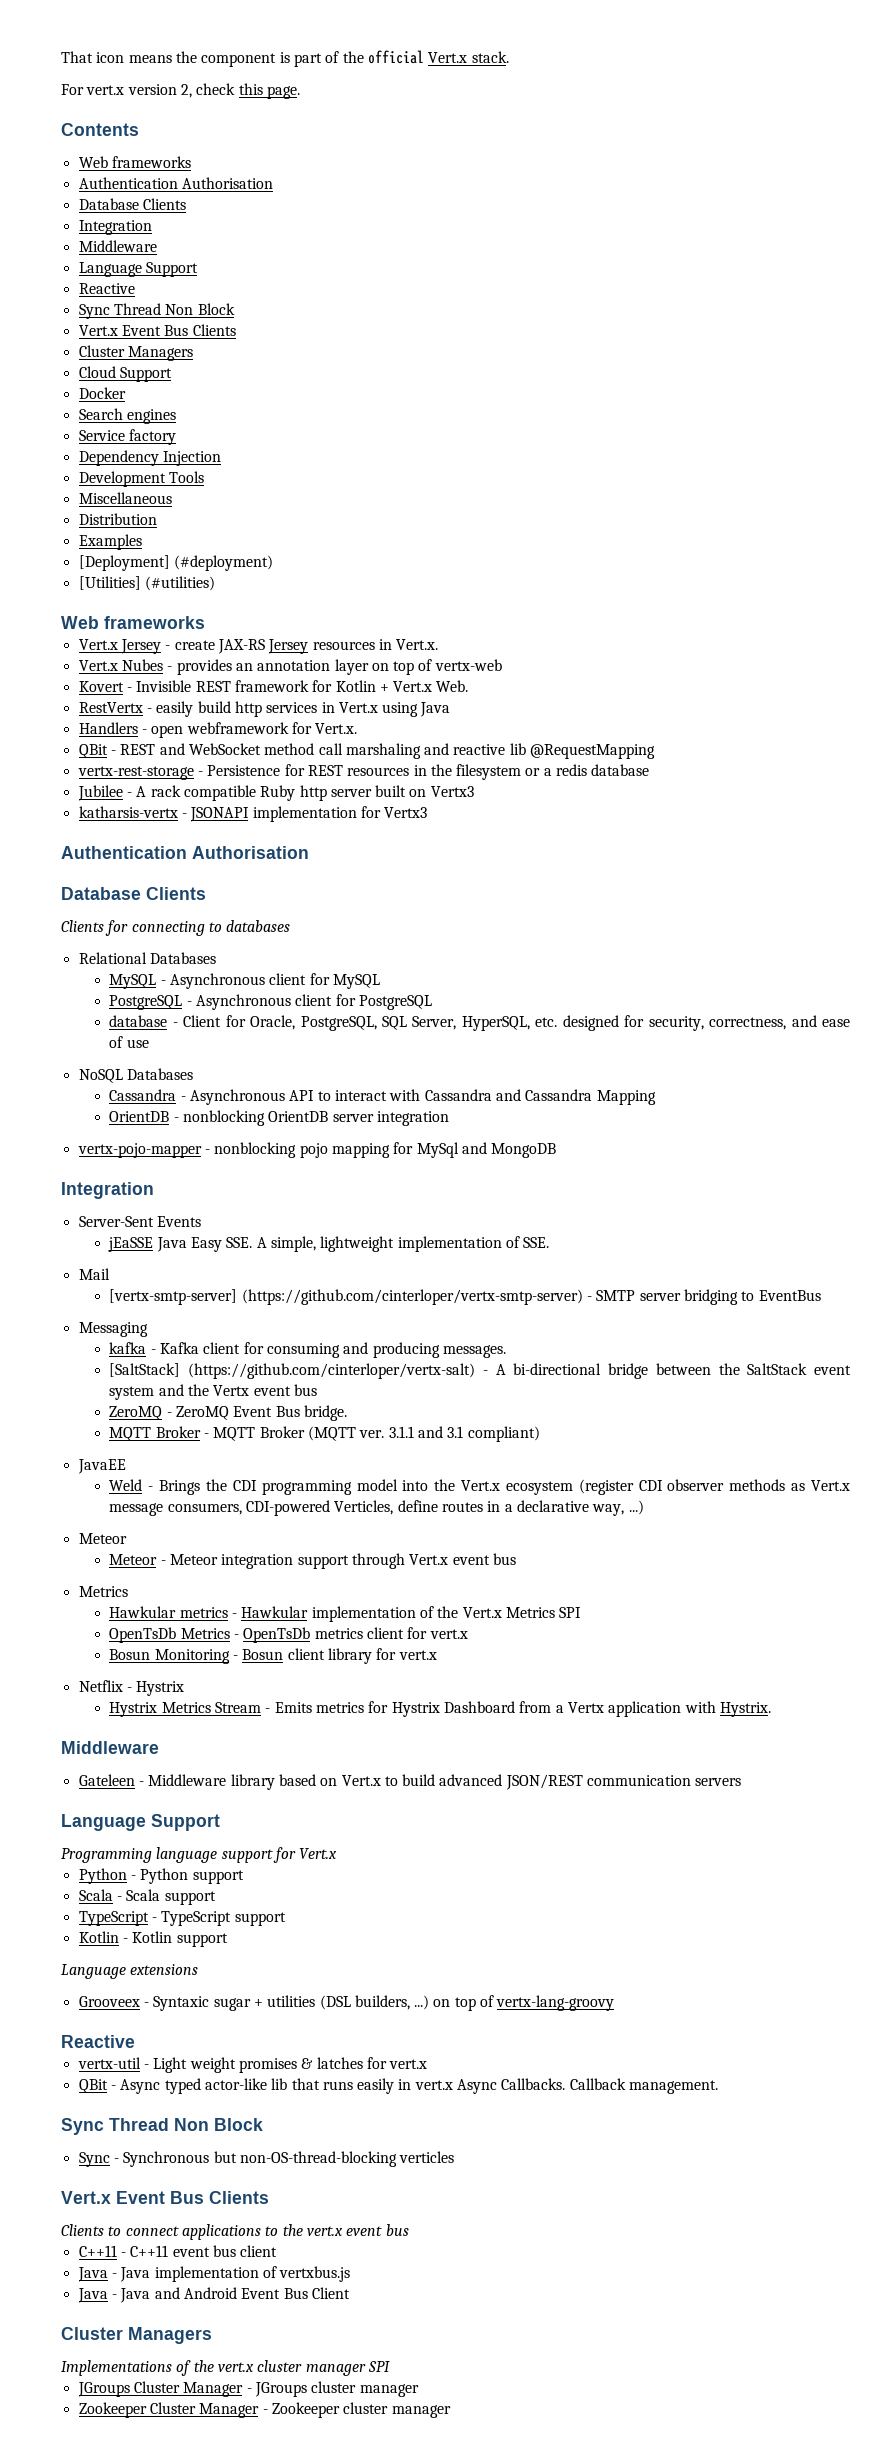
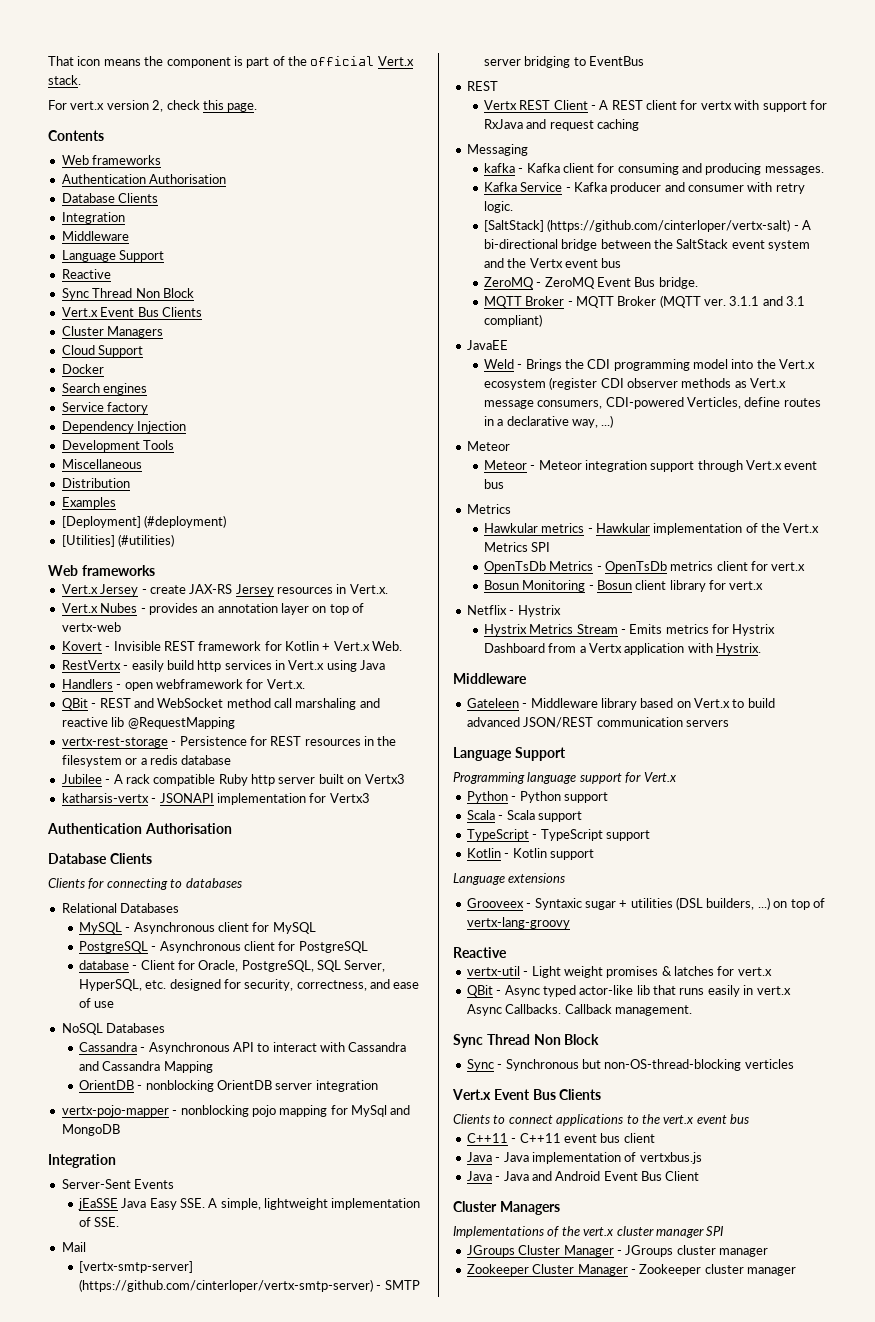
  [vertx-smtp-server] (https://github.com/cinterloper/vertx-smtp-server) - SMTP server bridging to EventBus
+ REST
+ Vertx REST Client - A REST client for vertx with support for RxJava and request caching
+ Kafka Service - Kafka producer and consumer with retry logic.

